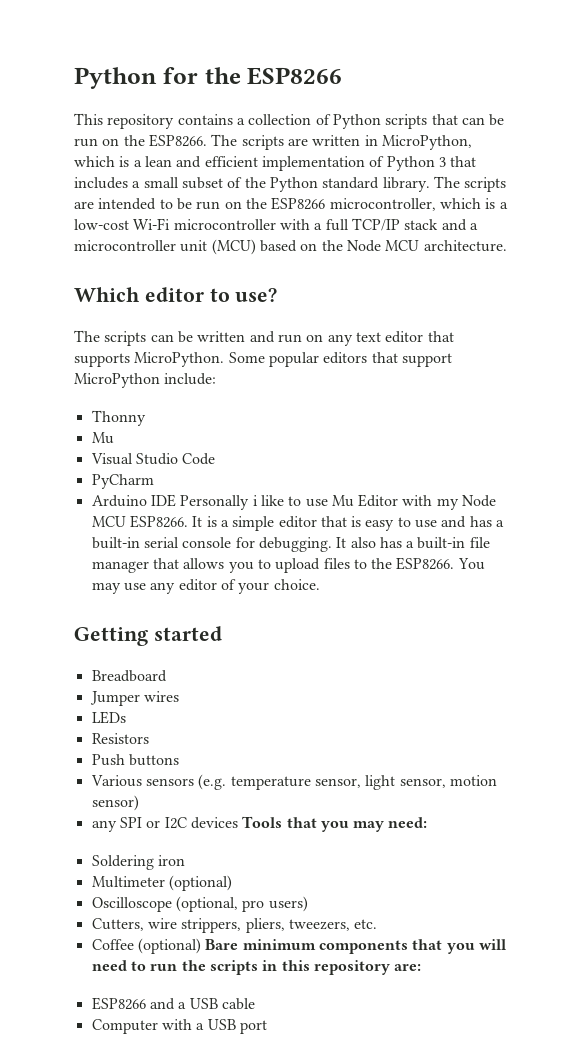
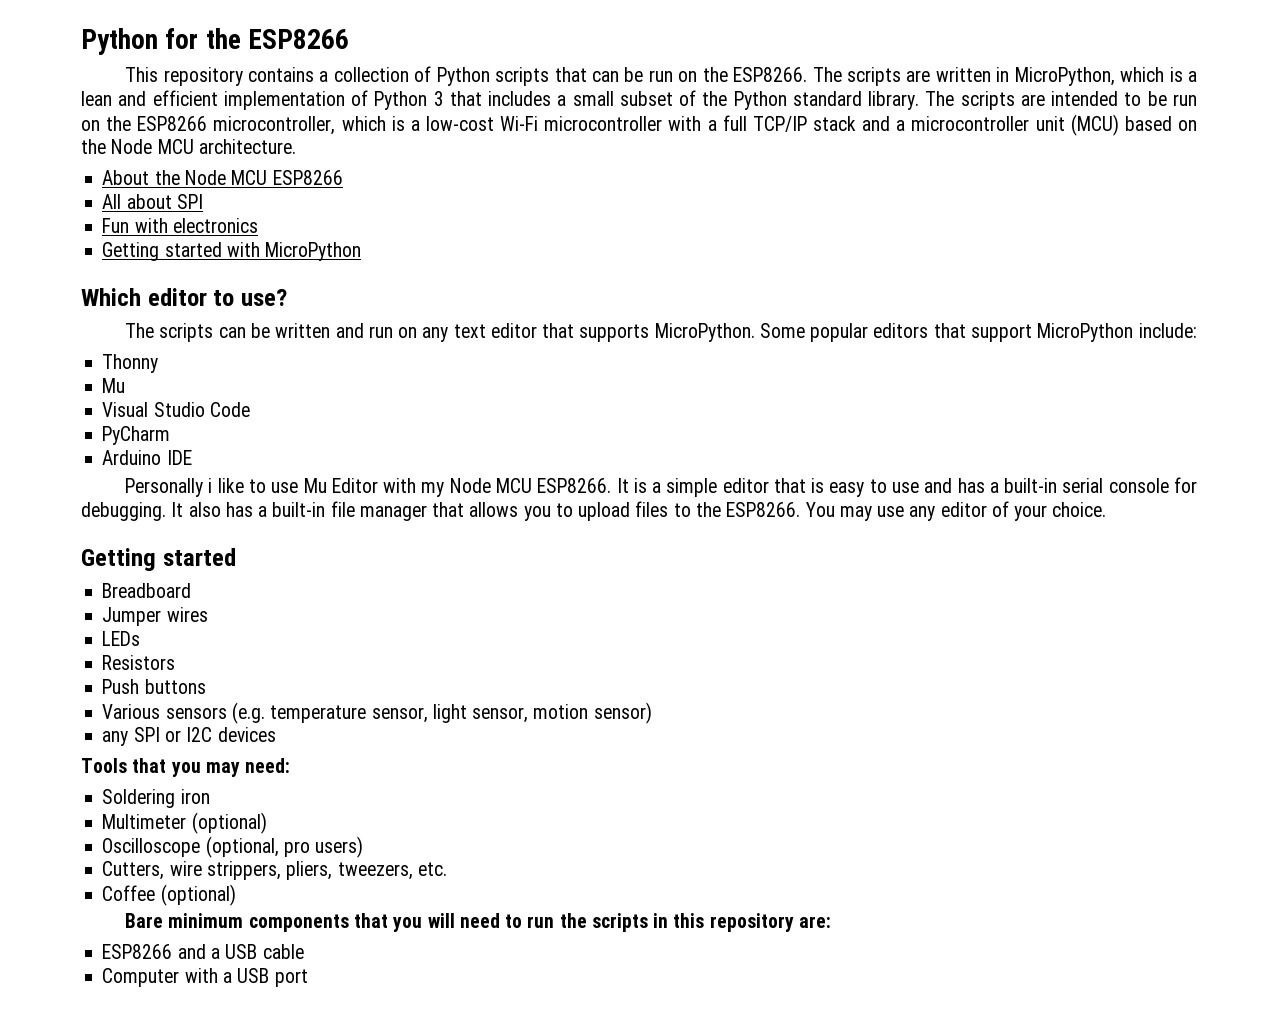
+ About the Node MCU ESP8266
+ All about SPI
+ Fun with electronics
+ Getting started with MicroPython
- Arduino IDE Personally i like to use Mu Editor with my Node MCU ESP8266.
+ Arduino IDE
+ Personally i like to use Mu Editor with my Node MCU ESP8266.
- any SPI or I2C devices Tools that you may need:
+ any SPI or I2C devices
+ Tools that you may need:
- Coffee (optional) Bare minimum components that you will need to run the scripts in this repository are:
+ Coffee (optional)
+ Bare minimum components that you will need to run the scripts in this repository are:

